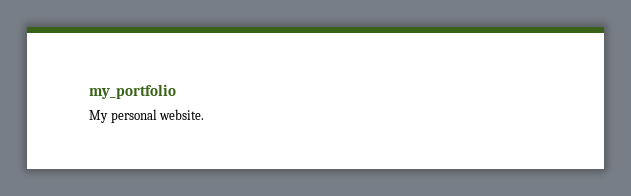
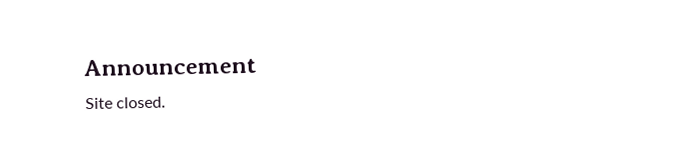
- my_portfolio
- My personal website.
+ Announcement
+ Site closed.

